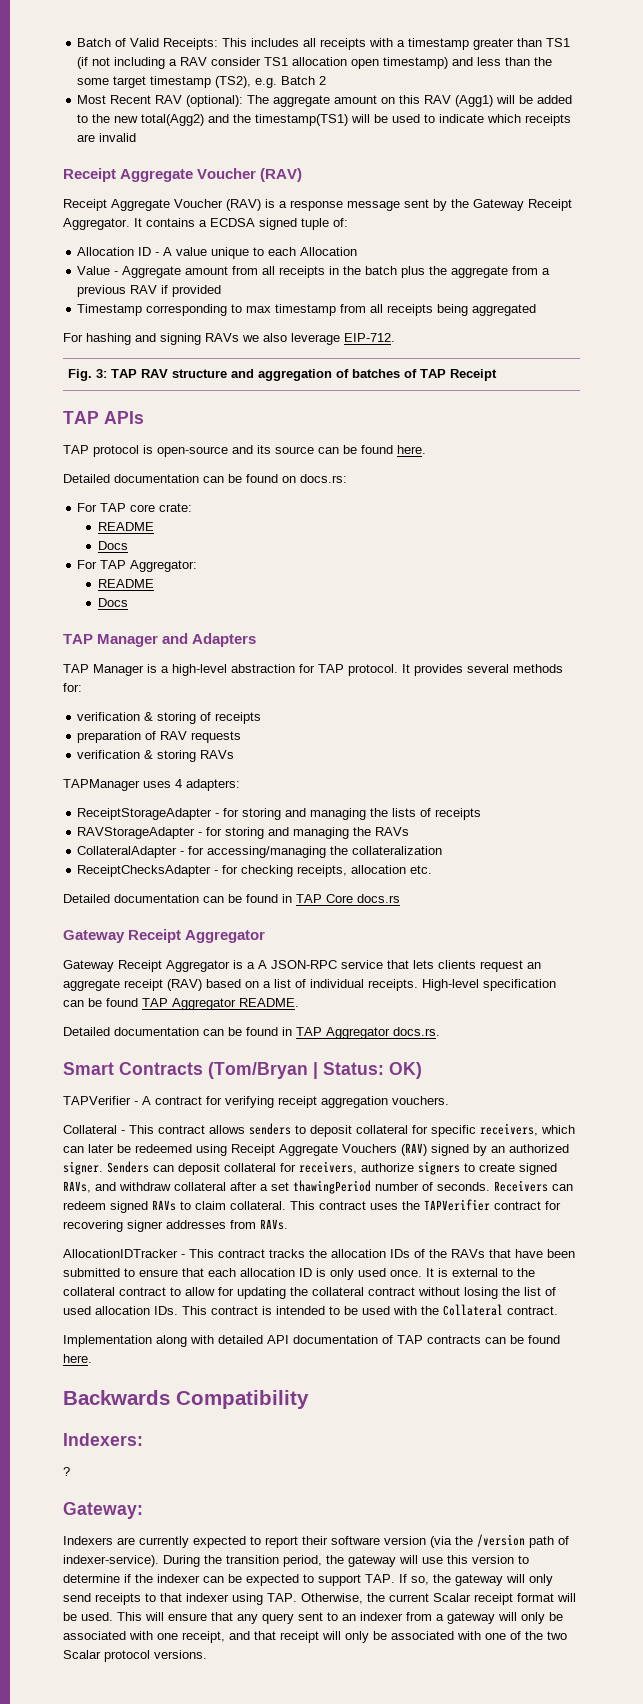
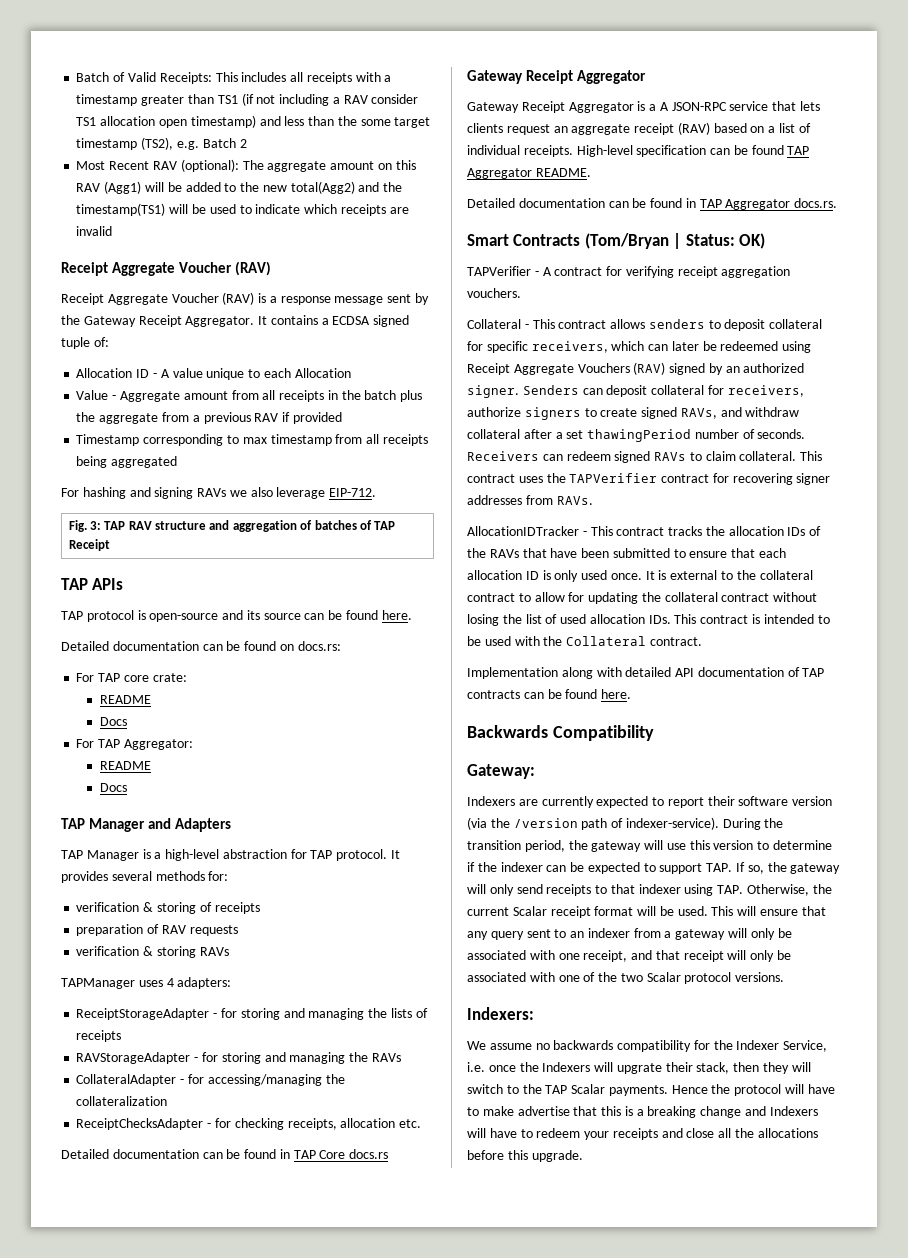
- Indexers:
- ?
+ Indexers:
+ We assume no backwards compatibility for the Indexer Service, i.e. once the Indexers will upgrate their stack, then they will switch to the TAP Scalar payments. Hence the protocol will have to make advertise that this is a breaking change and Indexers will have to redeem your receipts and close all the allocations before this upgrade.

